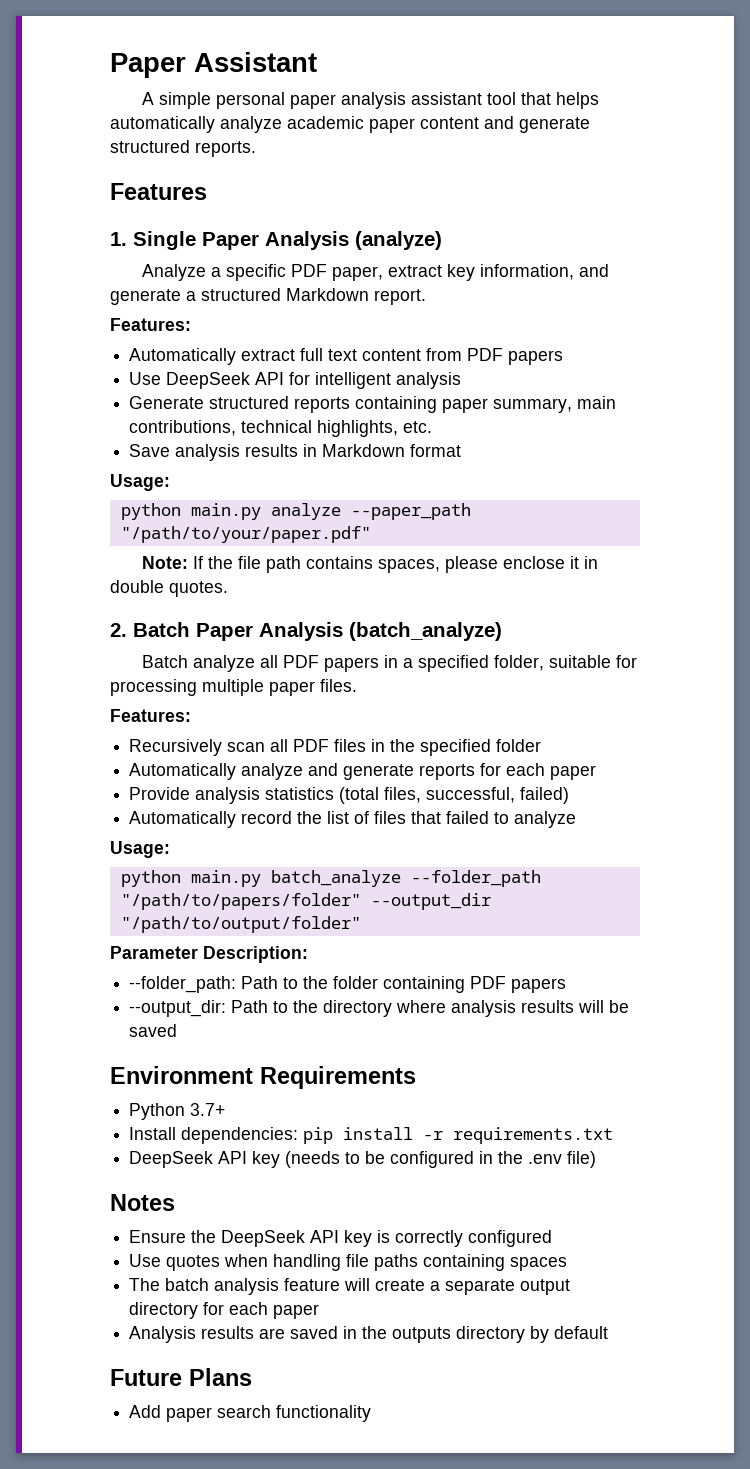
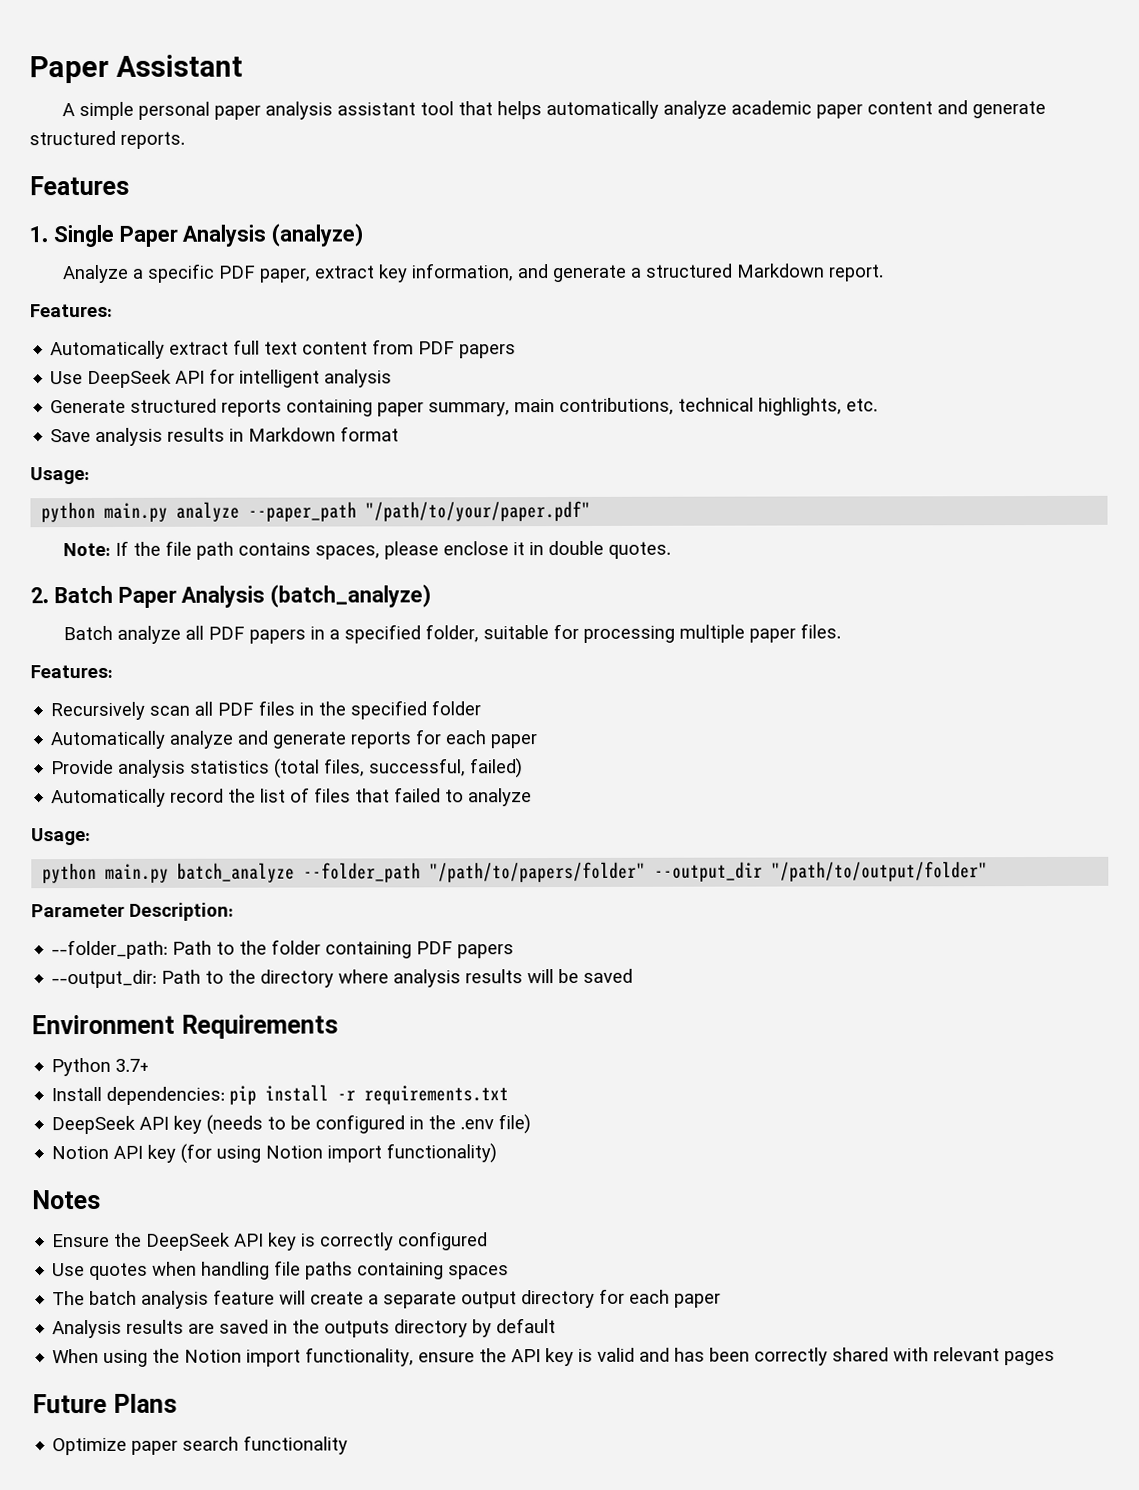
+ Notion API key (for using Notion import functionality)
+ When using the Notion import functionality, ensure the API key is valid and has been correctly shared with relevant pages
- Add paper search functionality
+ Optimize paper search functionality

